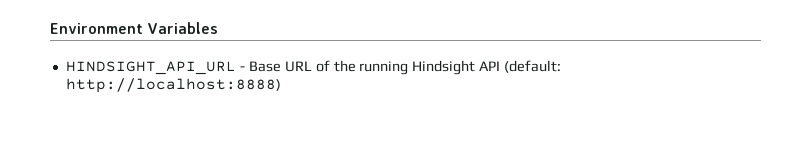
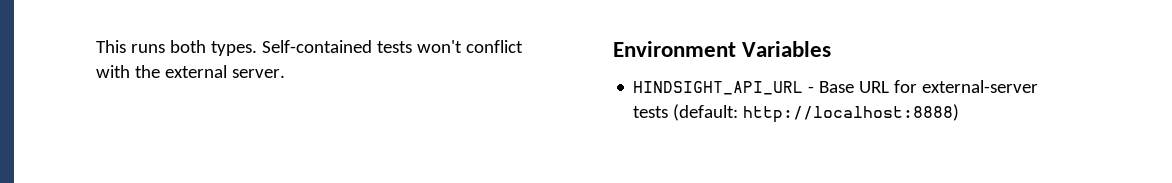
+ This runs both types. Self-contained tests won't conflict with the external server.
- HINDSIGHT_API_URL - Base URL of the running Hindsight API (default: http://localhost:8888)
+ HINDSIGHT_API_URL - Base URL for external-server tests (default: http://localhost:8888)

